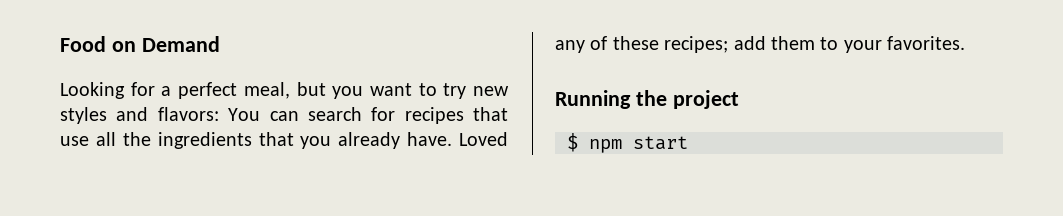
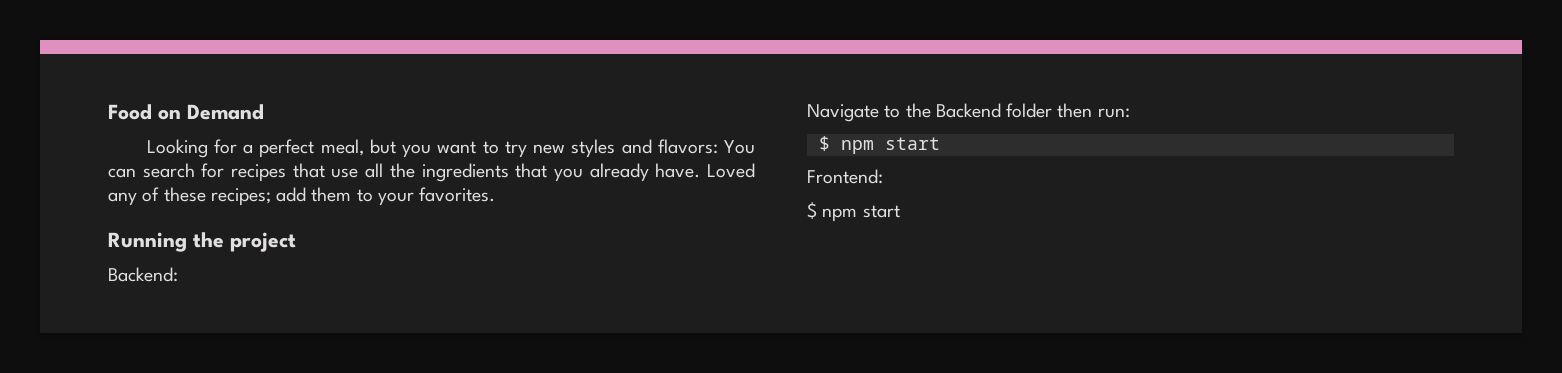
+ Backend:
+ Navigate to the Backend folder then run:
+ $ npm start
+ Frontend:

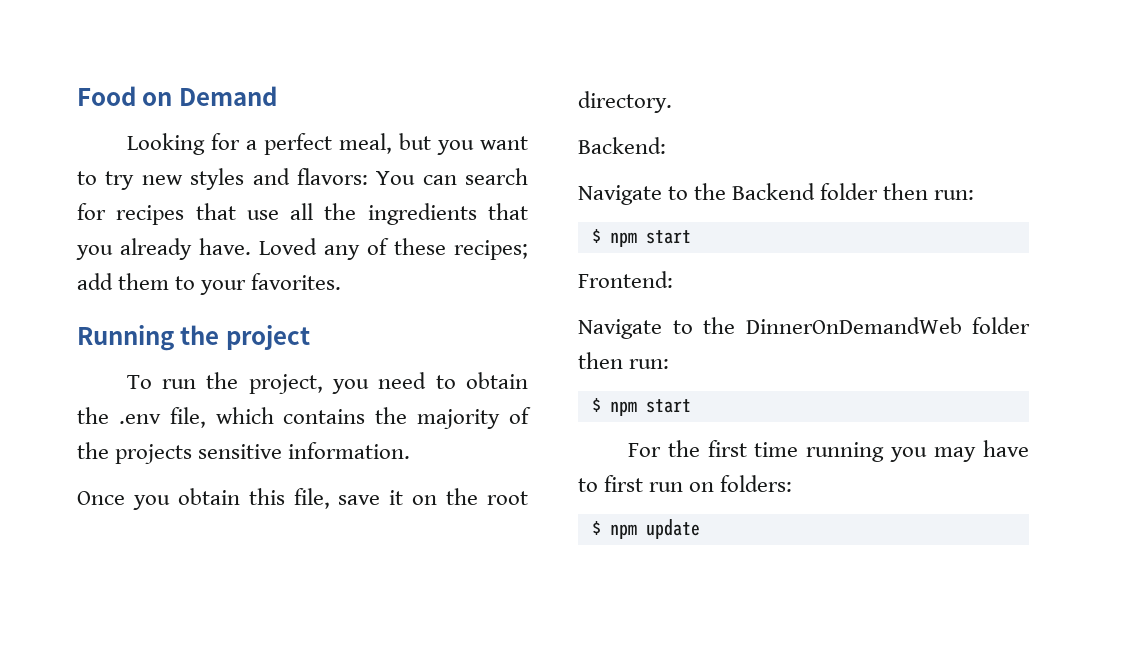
+ To run the project, you need to obtain the .env file, which contains the majority of the projects sensitive information.
+ Once you obtain this file, save it on the root directory.
  Frontend:
+ Navigate to the DinnerOnDemandWeb folder then run:
  $ npm start
+ For the first time running you may have to first run on folders:
+ $ npm update

